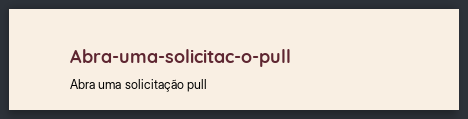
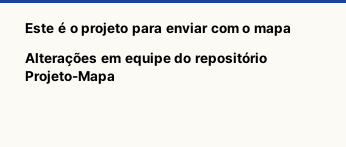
- Abra-uma-solicitac-o-pull
- Abra uma solicitação pull
+ Este é o projeto para enviar com o mapa
+ Alterações em equipe do repositório Projeto-Mapa

